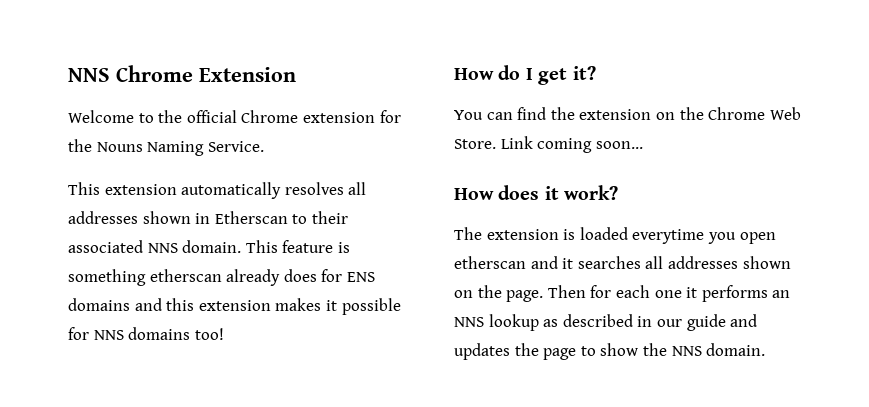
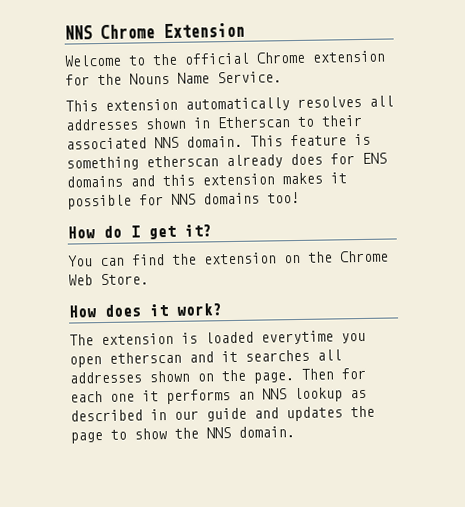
- Welcome to the official Chrome extension for the Nouns Naming Service.
+ Welcome to the official Chrome extension for the Nouns Name Service.
- Link coming soon...

